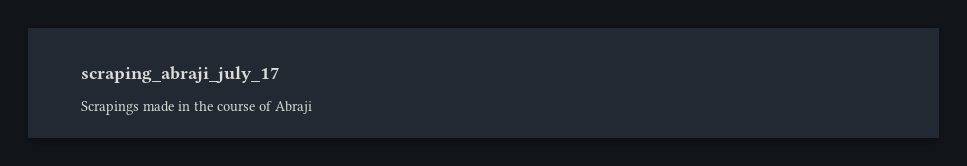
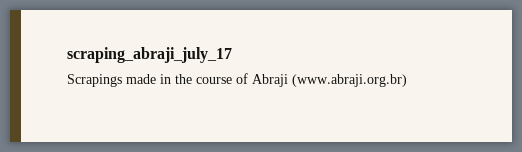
- Scrapings made in the course of Abraji
+ Scrapings made in the course of Abraji (www.abraji.org.br)

